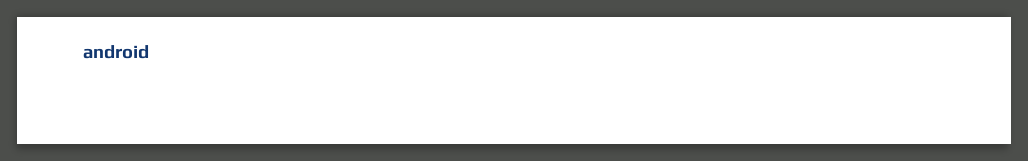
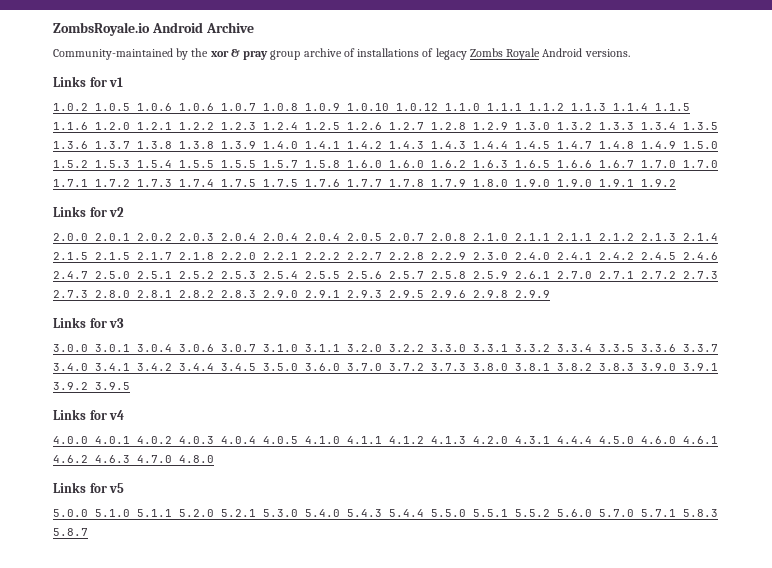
- android
+ ZombsRoyale.io Android Archive
+ Community-maintained by the xor & pray group archive of installations of legacy Zombs Royale Android versions.
+ Links for v1
+ 1.0.2 1.0.5 1.0.6 1.0.6 1.0.7 1.0.8 1.0.9 1.0.10 1.0.12 1.1.0 1.1.1 1.1.2 1.1.3 1.1.4 1.1.5 1.1.6 1.2.0 1.2.1 1.2.2 1.2.3 1.2.4 1.2.5 1.2.6 1.2.7 1.2.8 1.2.9 1.3.0 1.3.2 1.3.3 1.3.4 1.3.5 1.3.6 1.3.7 1.3.8 1.3.8 1.3.9 1.4.0 1.4.1 1.4.2 1.4.3 1.4.3 1.4.4 1.4.5 1.4.7 1.4.8 1.4.9 1.5.0 1.5.2 1.5.3 1.5.4 1.5.5 1.5.5 1.5.7 1.5.8 1.6.0 1.6.0 1.6.2 1.6.3 1.6.5 1.6.6 1.6.7 1.7.0 1.7.0 1.7.1 1.7.2 1.7.3 1.7.4 1.7.5 1.7.5 1.7.6 1.7.7 1.7.8 1.7.9 1.8.0 1.9.0 1.9.0 1.9.1 1.9.2
+ Links for v2
+ 2.0.0 2.0.1 2.0.2 2.0.3 2.0.4 2.0.4 2.0.4 2.0.5 2.0.7 2.0.8 2.1.0 2.1.1 2.1.1 2.1.2 2.1.3 2.1.4 2.1.5 2.1.5 2.1.7 2.1.8 2.2.0 2.2.1 2.2.2 2.2.7 2.2.8 2.2.9 2.3.0 2.4.0 2.4.1 2.4.2 2.4.5 2.4.6 2.4.7 2.5.0 2.5.1 2.5.2 2.5.3 2.5.4 2.5.5 2.5.6 2.5.7 2.5.8 2.5.9 2.6.1 2.7.0 2.7.1 2.7.2 2.7.3 2.7.3 2.8.0 2.8.1 2.8.2 2.8.3 2.9.0 2.9.1 2.9.3 2.9.5 2.9.6 2.9.8 2.9.9
+ Links for v3
+ 3.0.0 3.0.1 3.0.4 3.0.6 3.0.7 3.1.0 3.1.1 3.2.0 3.2.2 3.3.0 3.3.1 3.3.2 3.3.4 3.3.5 3.3.6 3.3.7 3.4.0 3.4.1 3.4.2 3.4.4 3.4.5 3.5.0 3.6.0 3.7.0 3.7.2 3.7.3 3.8.0 3.8.1 3.8.2 3.8.3 3.9.0 3.9.1 3.9.2 3.9.5
+ Links for v4
+ 4.0.0 4.0.1 4.0.2 4.0.3 4.0.4 4.0.5 4.1.0 4.1.1 4.1.2 4.1.3 4.2.0 4.3.1 4.4.4 4.5.0 4.6.0 4.6.1 4.6.2 4.6.3 4.7.0 4.8.0
+ Links for v5
+ 5.0.0 5.1.0 5.1.1 5.2.0 5.2.1 5.3.0 5.4.0 5.4.3 5.4.4 5.5.0 5.5.1 5.5.2 5.6.0 5.7.0 5.7.1 5.8.3 5.8.7

